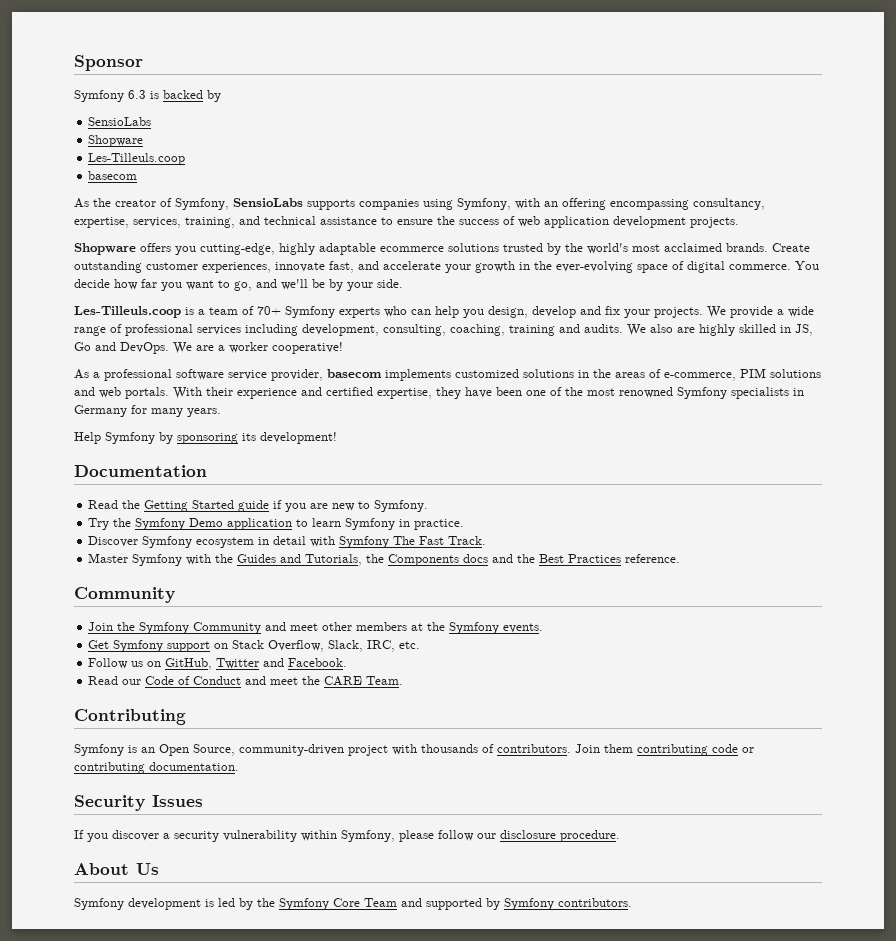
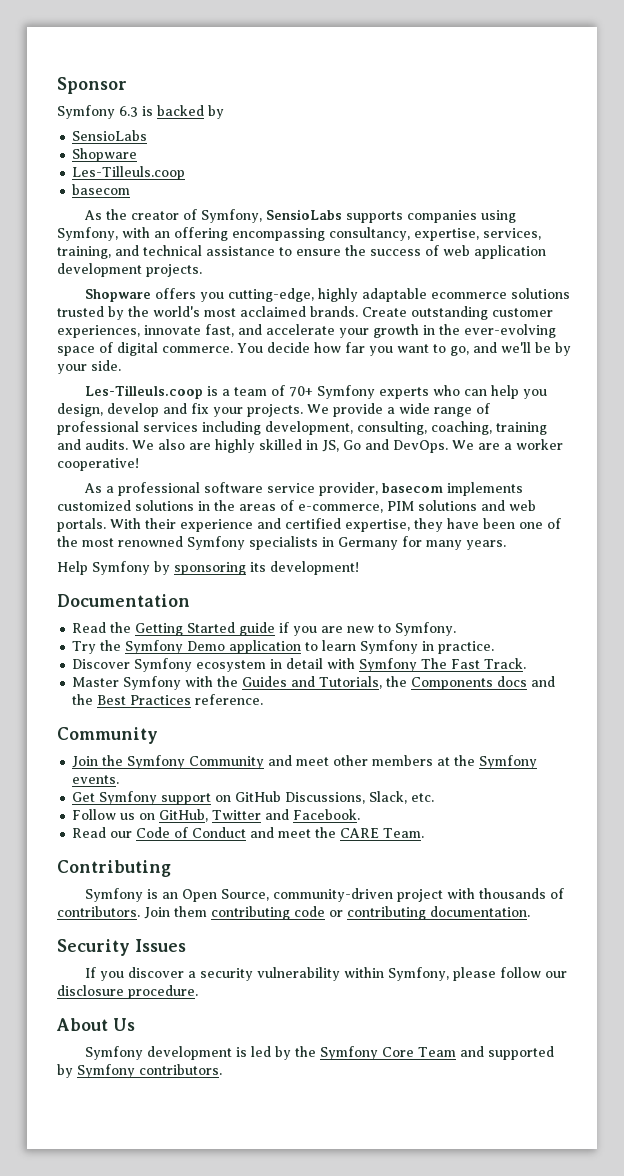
- Get Symfony support on Stack Overflow, Slack, IRC, etc.
+ Get Symfony support on GitHub Discussions, Slack, etc.

